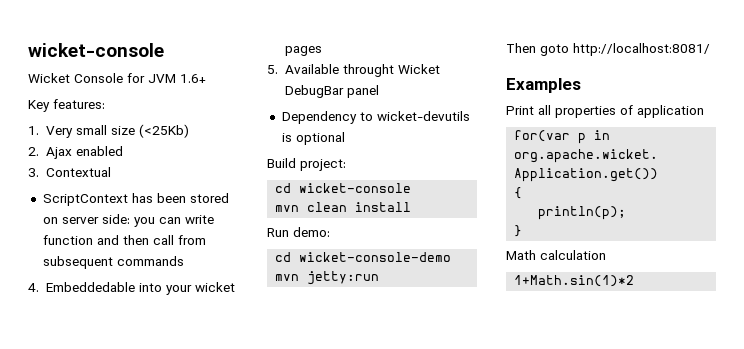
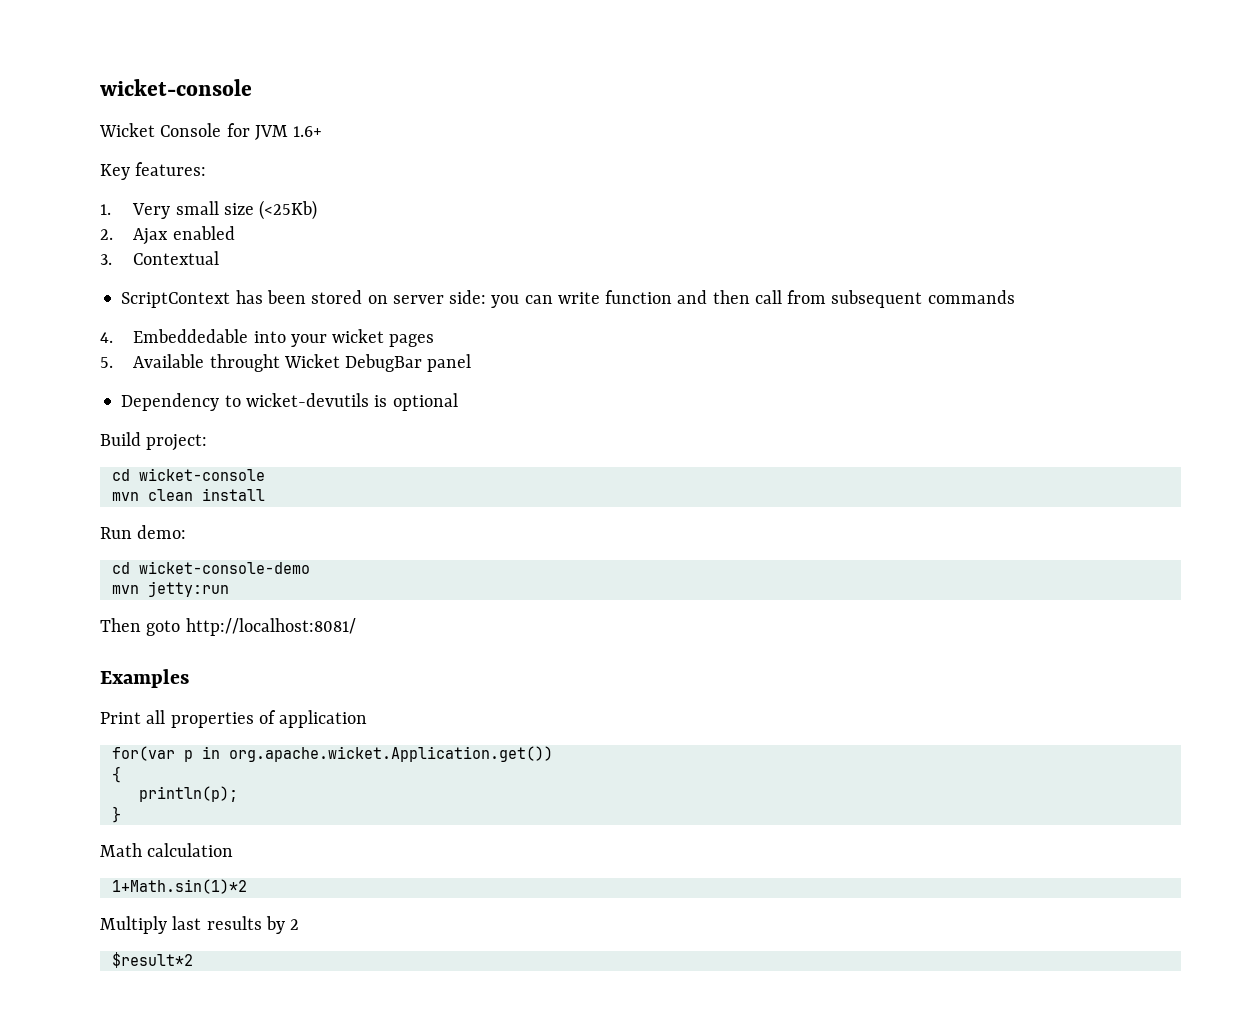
+ Multiply last results by 2
+ $result*2

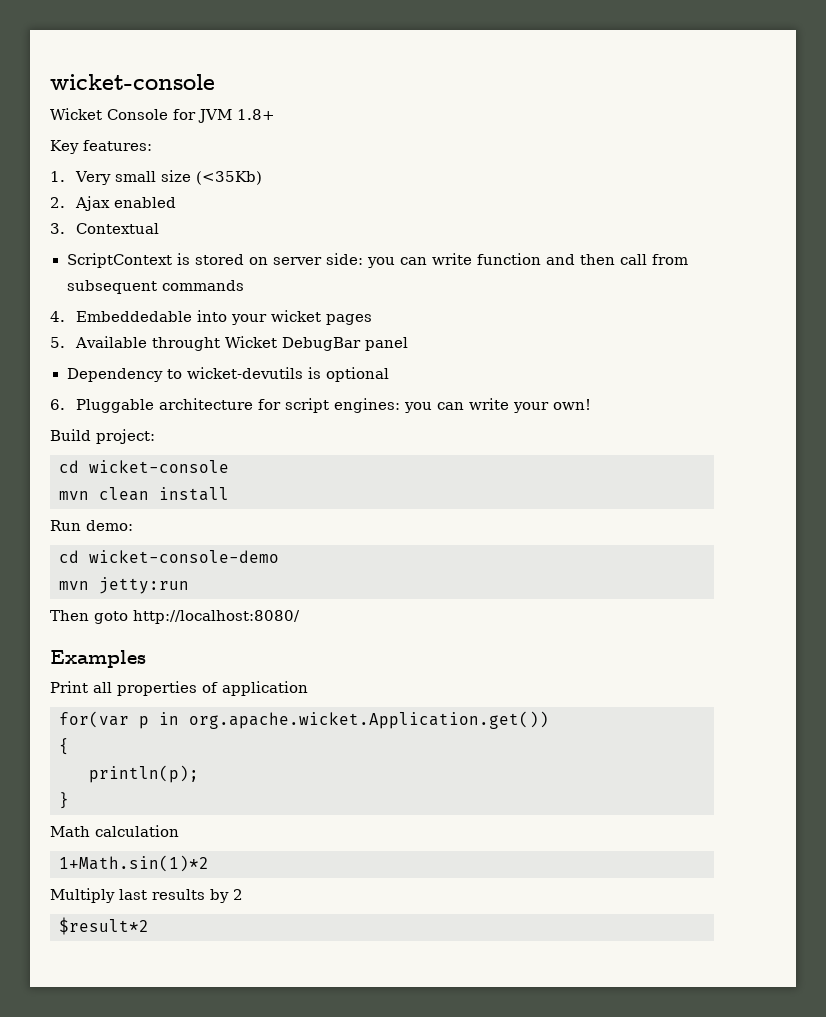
- Wicket Console for JVM 1.6+
+ Wicket Console for JVM 1.8+
- 1. Very small size (<25Kb)
+ 1. Very small size (<35Kb)
- ScriptContext has been stored on server side: you can write function and then call from subsequent commands
+ ScriptContext is stored on server side: you can write function and then call from subsequent commands
+ 6. Pluggable architecture for script engines: you can write your own!
- Then goto http://localhost:8081/
+ Then goto http://localhost:8080/

